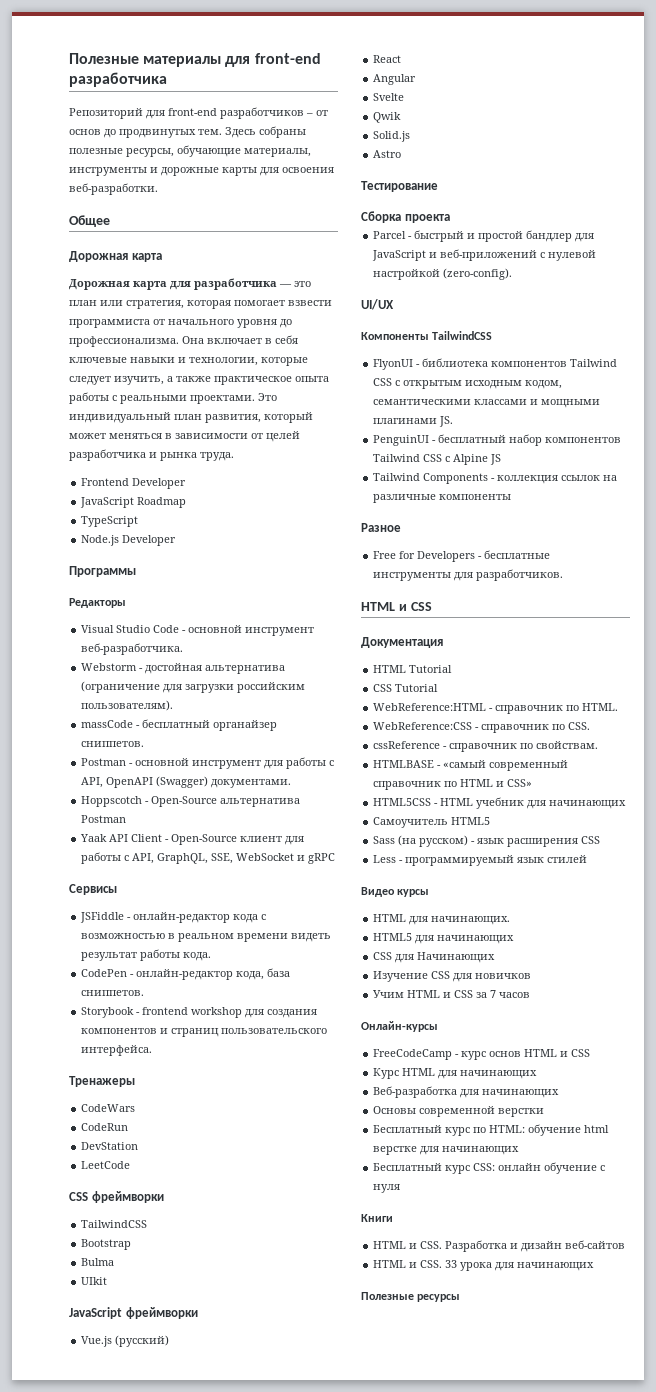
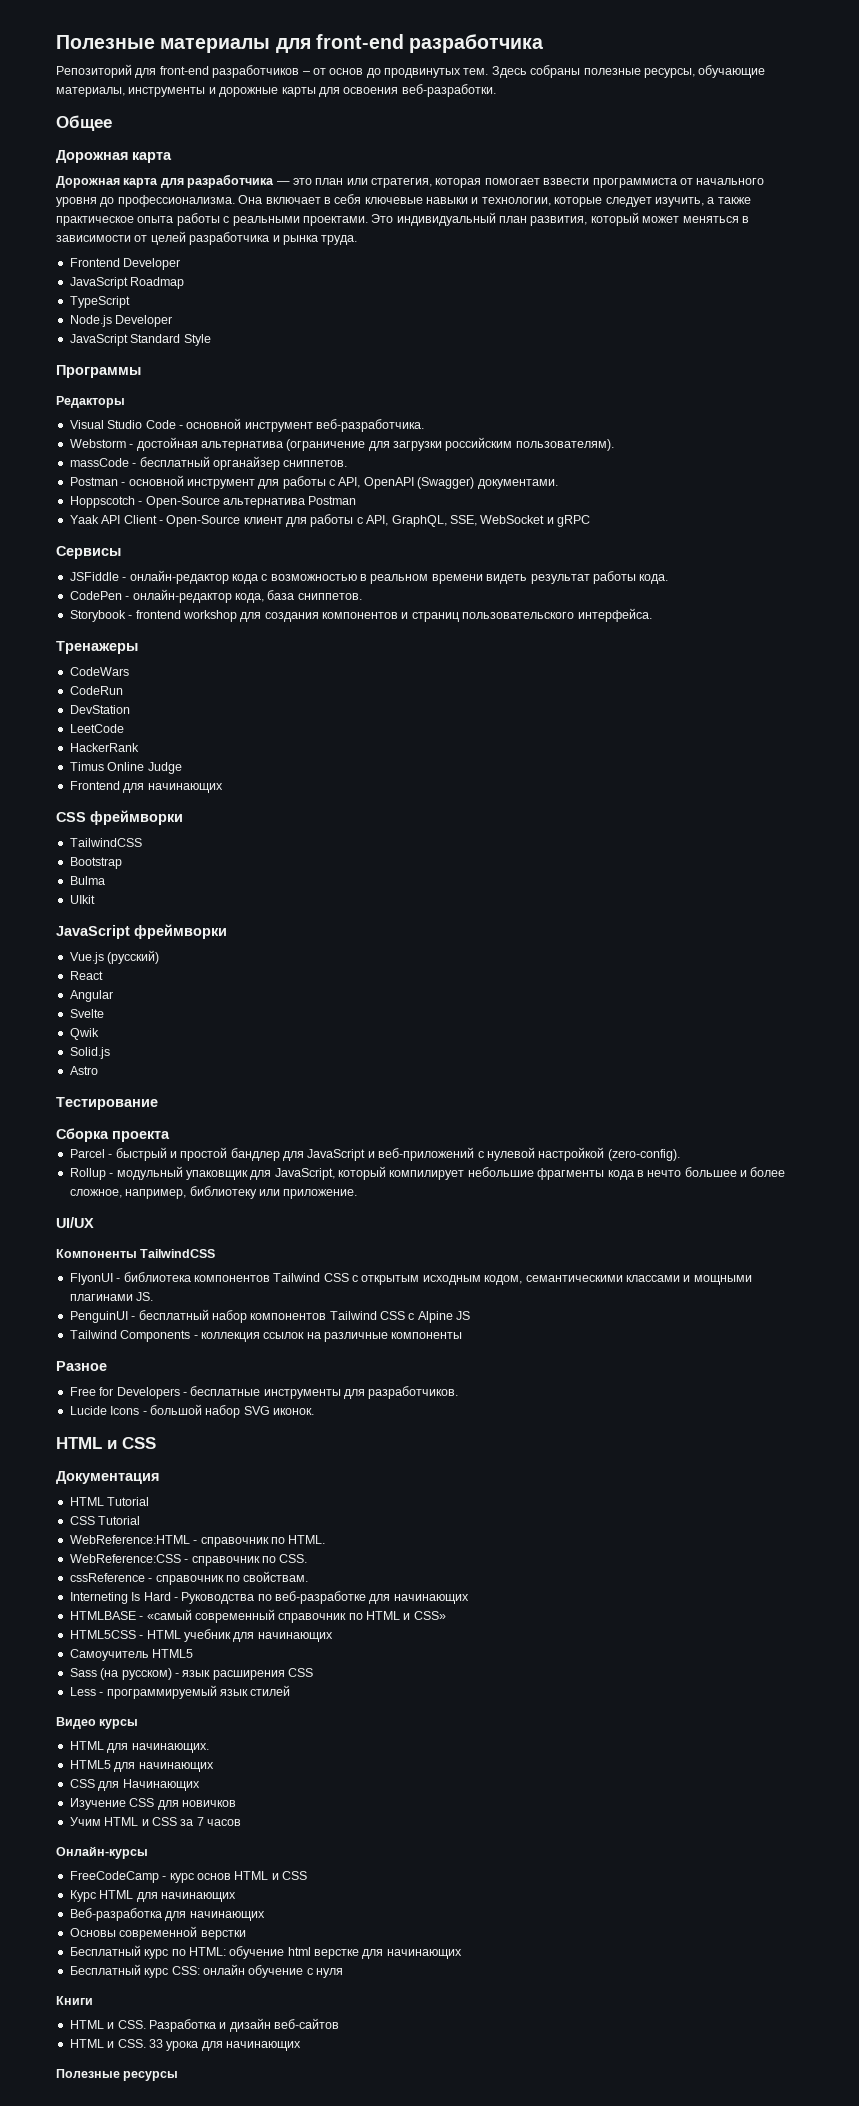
+ JavaScript Standard Style
+ HackerRank
+ Timus Online Judge
+ Frontend для начинающих
+ Rollup - модульный упаковщик для JavaScript, который компилирует небольшие фрагменты кода в нечто большее и более сложное, например, библиотеку или приложение.
+ Lucide Icons - большой набор SVG иконок.
+ Interneting Is Hard - Руководства по веб-разработке для начинающих

